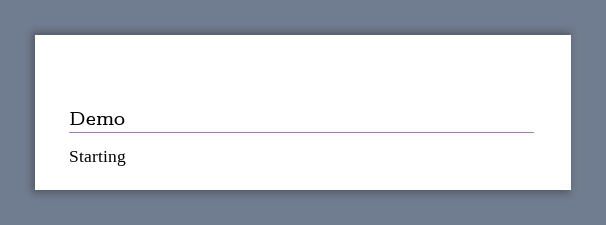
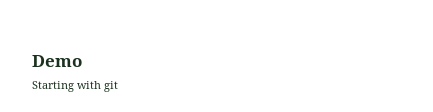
- Starting
+ Starting with git

